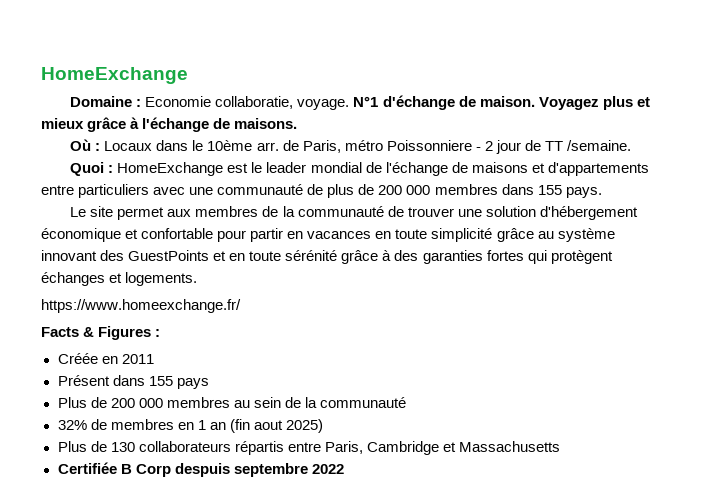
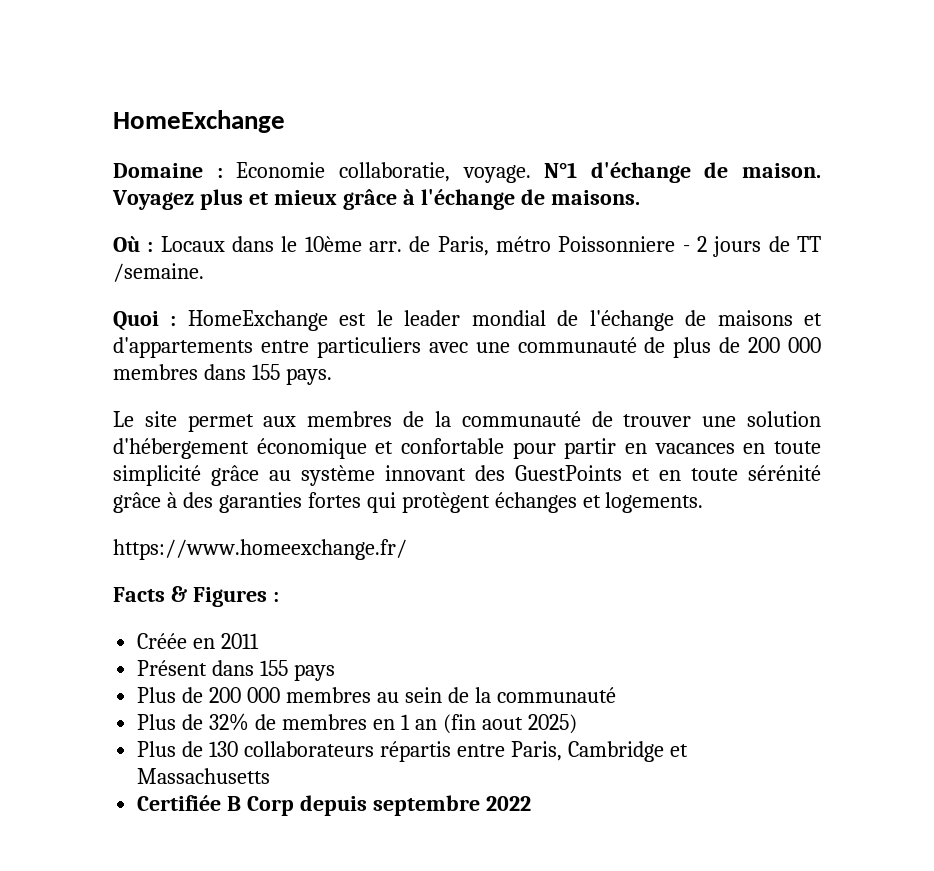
- Où : Locaux dans le 10ème arr. de Paris, métro Poissonniere - 2 jour de TT /semaine.
+ Où : Locaux dans le 10ème arr. de Paris, métro Poissonniere - 2 jours de TT /semaine.
- 32% de membres en 1 an (fin aout 2025)
+ Plus de 32% de membres en 1 an (fin aout 2025)
- Certifiée B Corp despuis septembre 2022
+ Certifiée B Corp depuis septembre 2022

